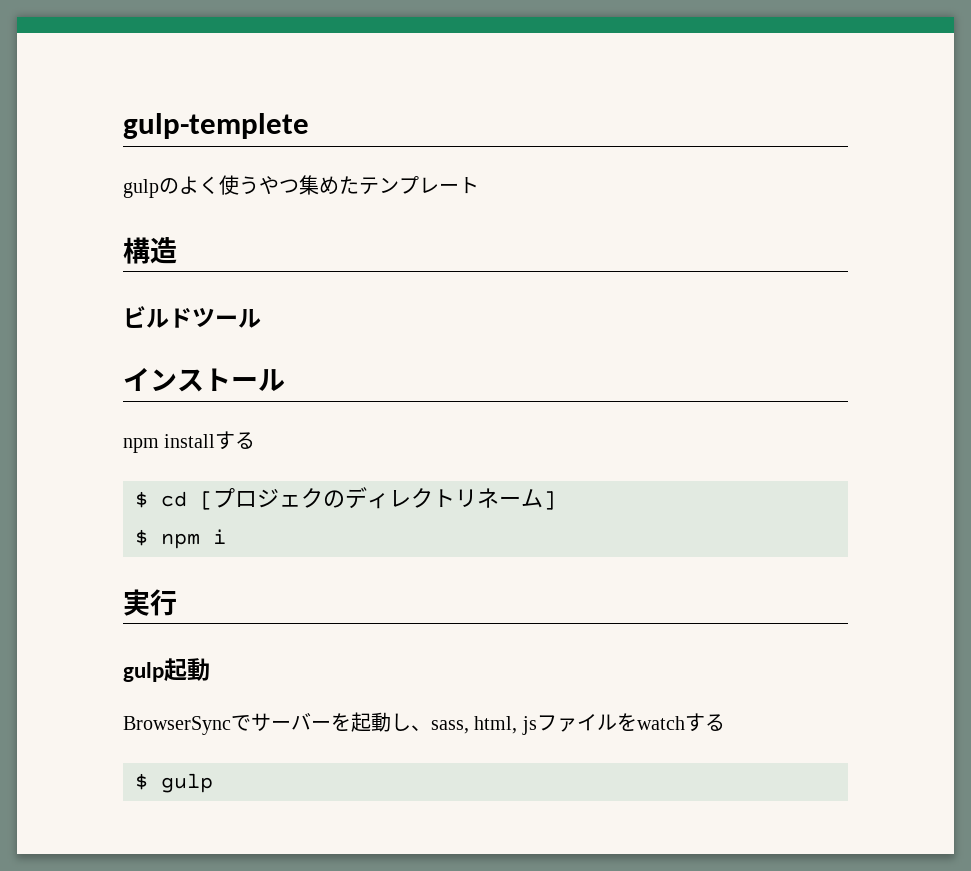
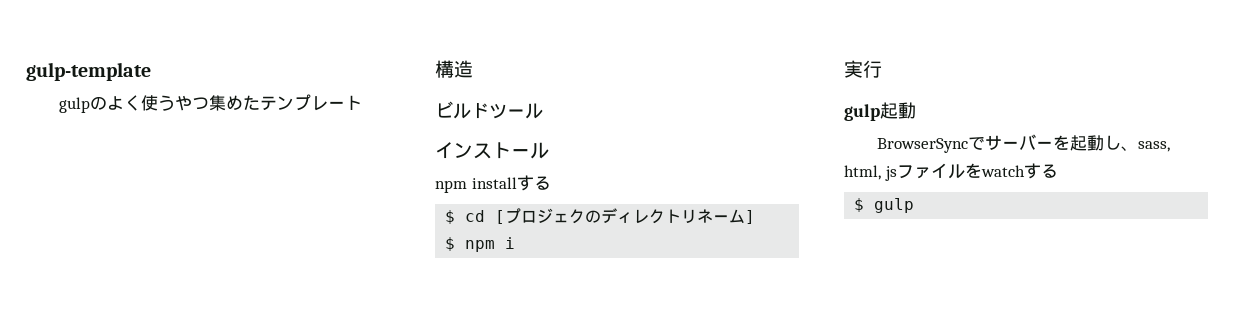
- gulp-templete
+ gulp-template

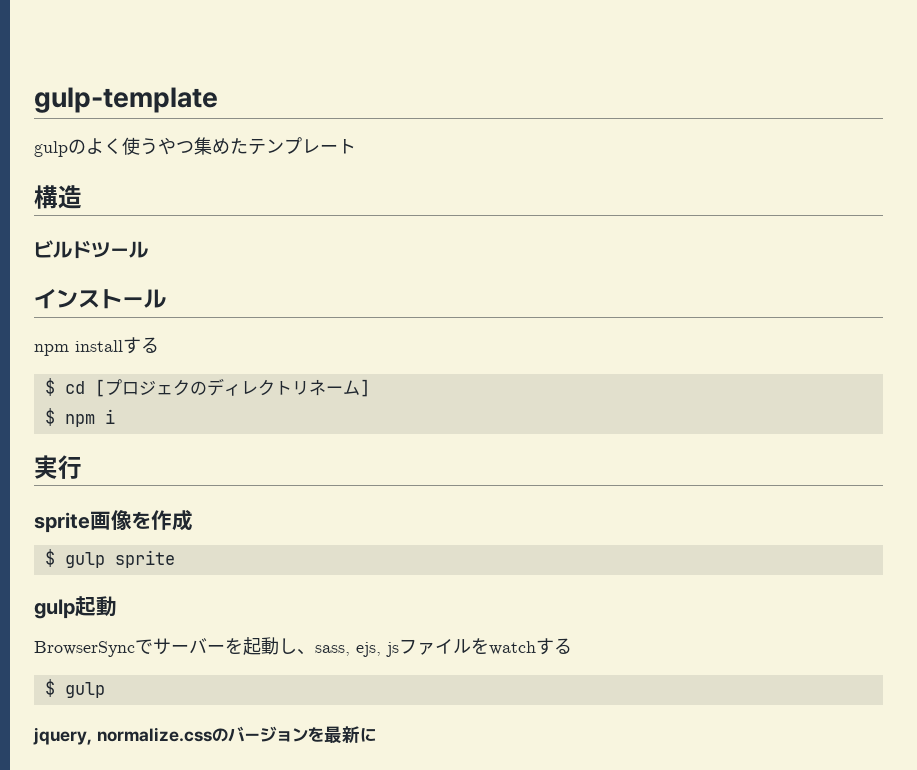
+ sprite画像を作成
+ $ gulp sprite
- BrowserSyncでサーバーを起動し、sass, html, jsファイルをwatchする
+ BrowserSyncでサーバーを起動し、sass, ejs, jsファイルをwatchする
+ jquery, normalize.cssのバージョンを最新に

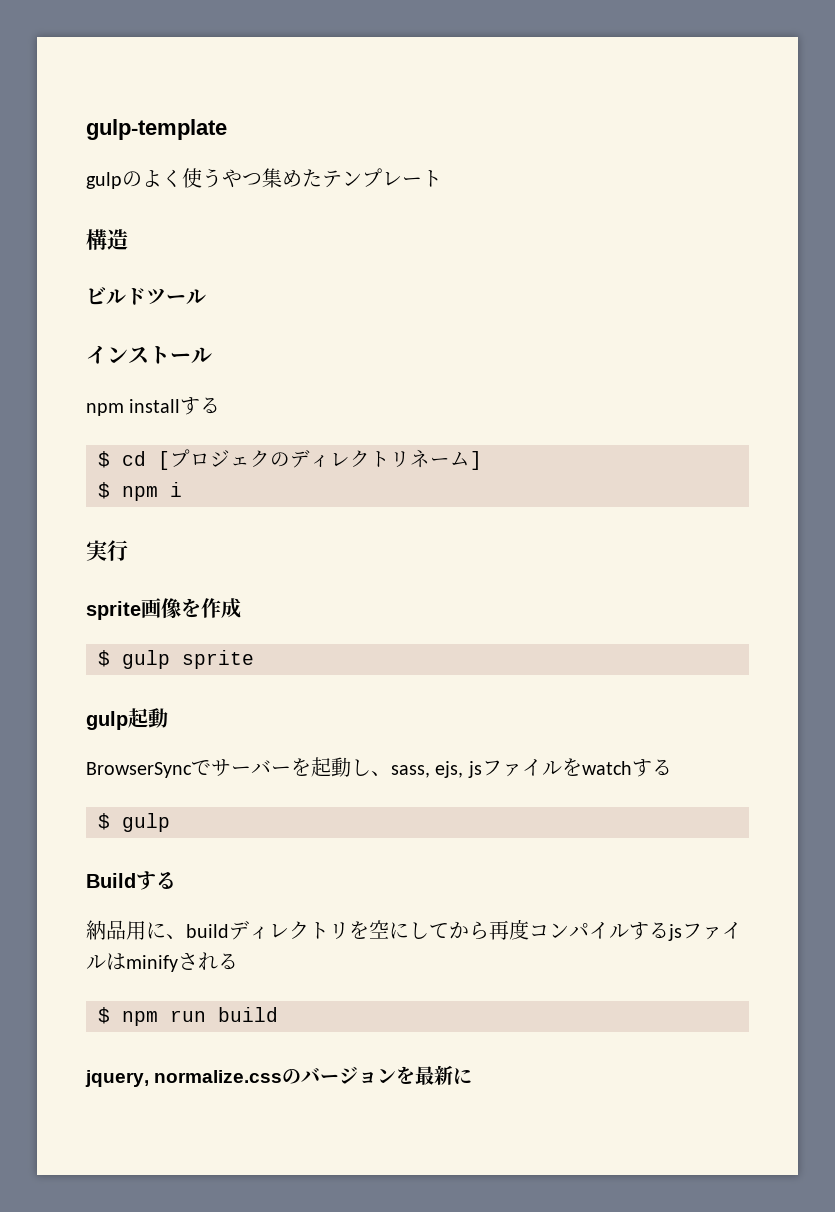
+ Buildする
+ 納品用に、buildディレクトリを空にしてから再度コンパイルするjsファイルはminifyされる
+ $ npm run build

